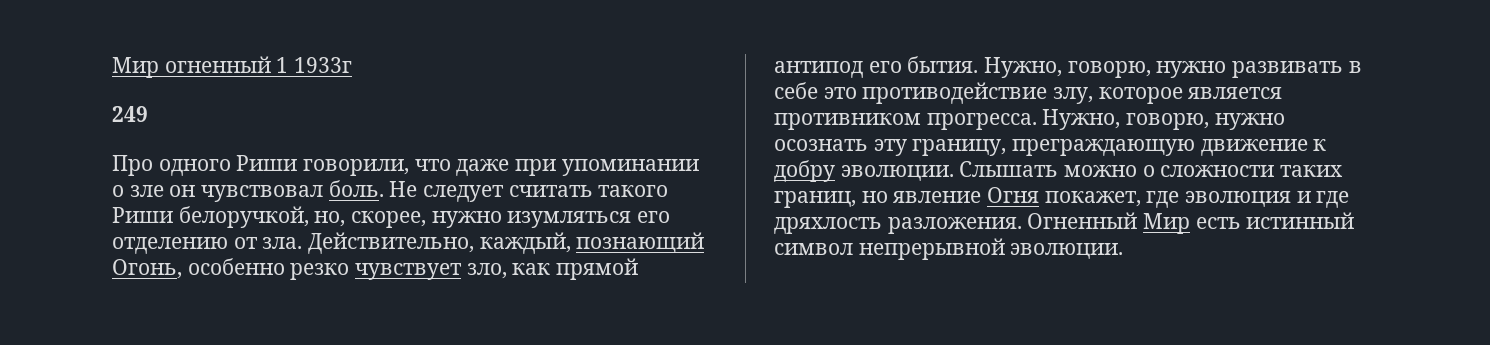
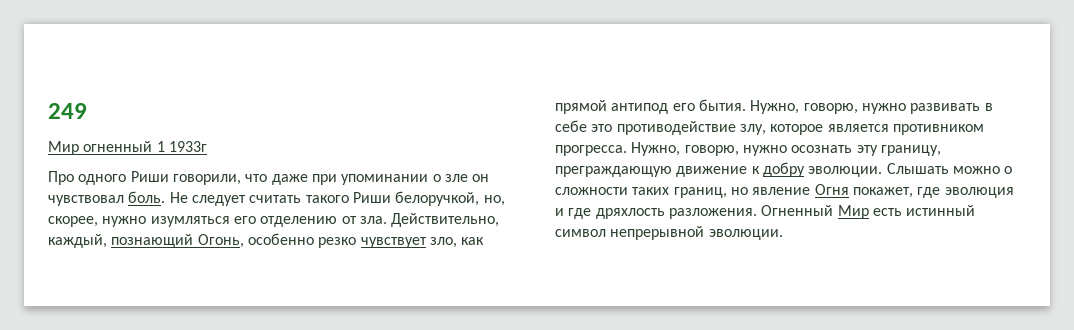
+ 249
- 249

